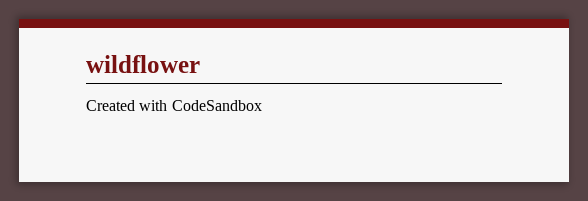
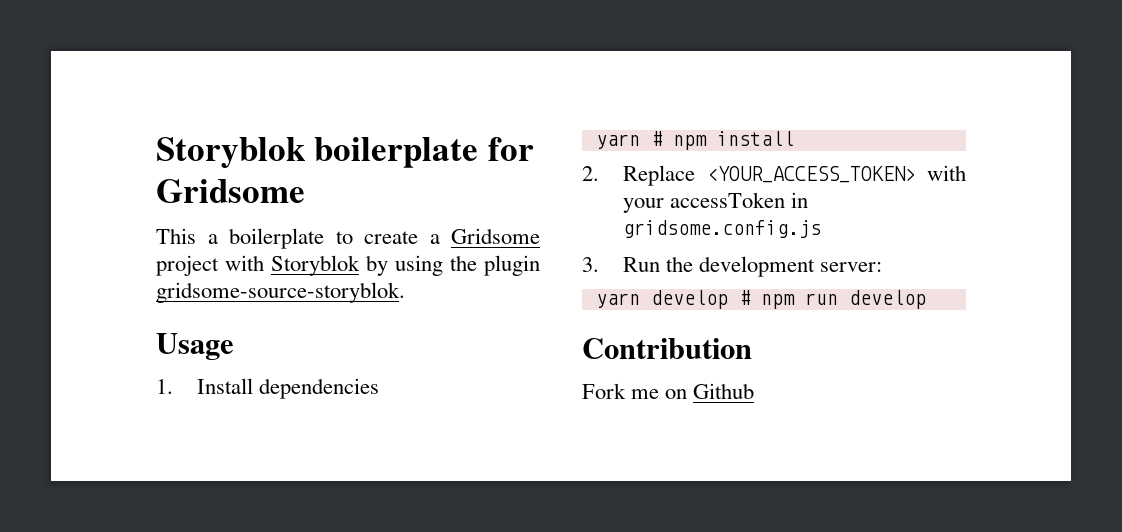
- wildflower
- Created with CodeSandbox
+ Storyblok boilerplate for Gridsome
+ This a boilerplate to create a Gridsome project with Storyblok by using the plugin gridsome-source-storyblok.
+ Usage
+ 1. Install dependencies
+ yarn # npm install
+ 2. Replace <YOUR_ACCESS_TOKEN> with your accessToken in gridsome.config.js
+ 3. Run the development server:
+ yarn develop # npm run develop
+ Contribution
+ Fork me on Github

